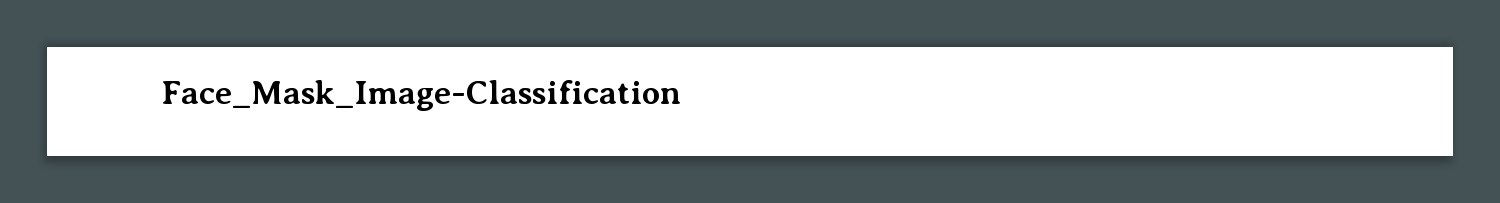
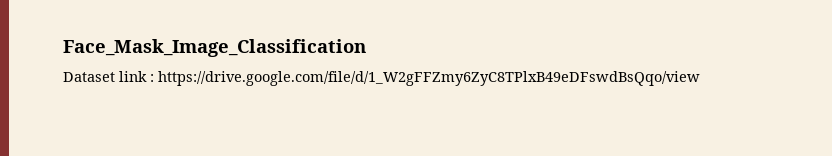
- Face_Mask_Image-Classification
+ Face_Mask_Image_Classification
+ Dataset link : https://drive.google.com/file/d/1_W2gFFZmy6ZyC8TPlxB49eDFswdBsQqo/view

